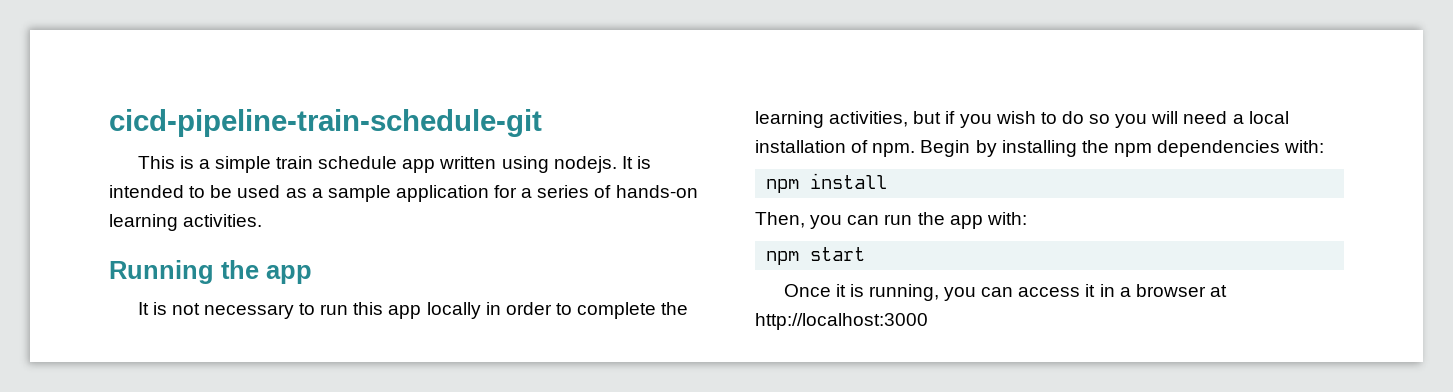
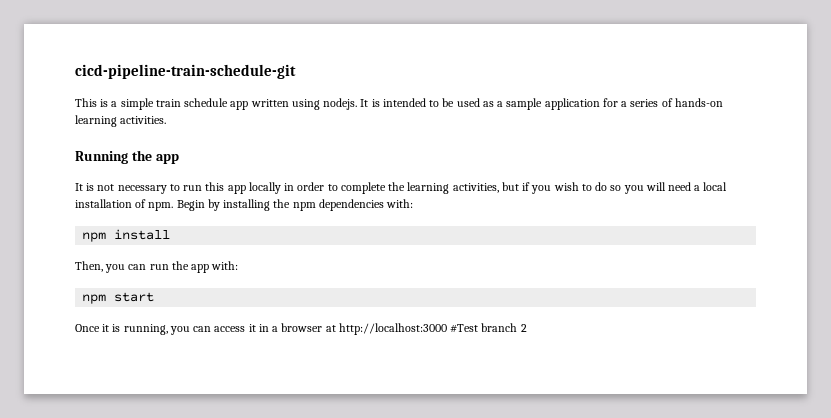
- Once it is running, you can access it in a browser at http://localhost:3000
+ Once it is running, you can access it in a browser at http://localhost:3000 #Test branch 2

